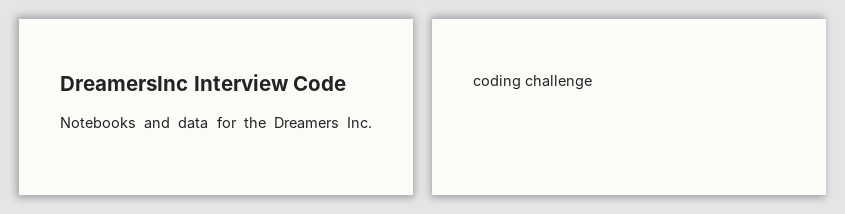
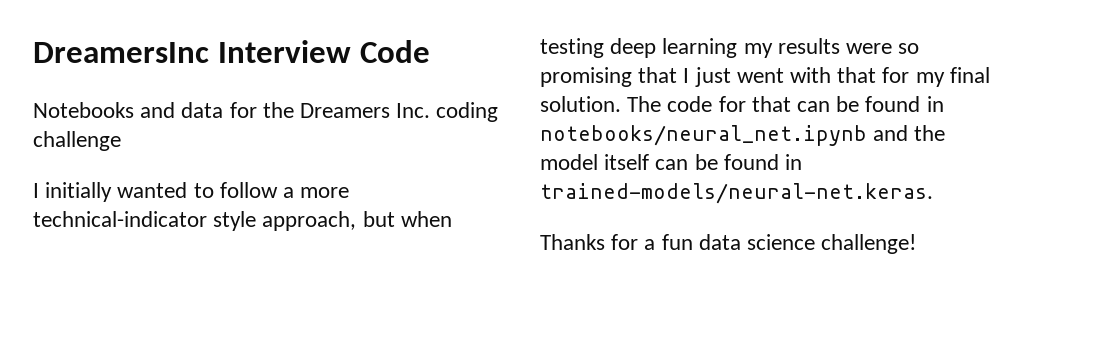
+ I initially wanted to follow a more technical-indicator style approach, but when testing deep learning my results were so promising that I just went with that for my final solution. The code for that can be found in notebooks/neural_net.ipynb and the model itself can be found in trained-models/neural-net.keras.
+ Thanks for a fun data science challenge!

